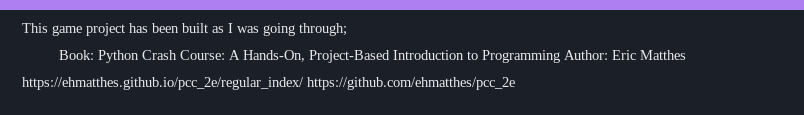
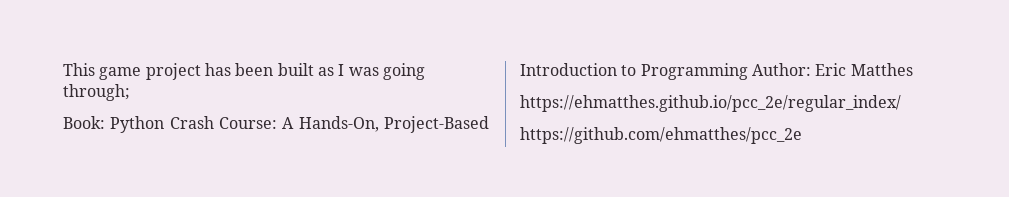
- https://ehmatthes.github.io/pcc_2e/regular_index/ https://github.com/ehmatthes/pcc_2e
+ https://ehmatthes.github.io/pcc_2e/regular_index/
+ https://github.com/ehmatthes/pcc_2e

